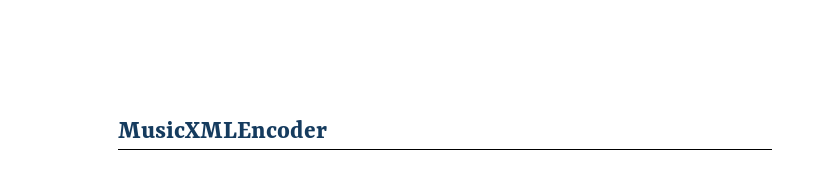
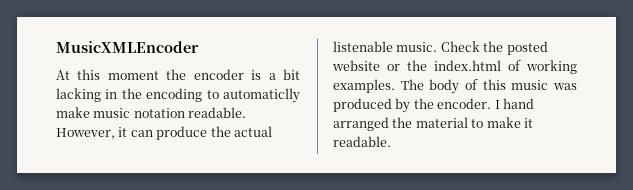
+ At this moment the encoder is a bit lacking in the encoding to automaticlly make music notation readable. However, it can produce the actual listenable music. Check the posted website or the index.html of working examples. The body of this music was produced by the encoder. I hand arranged the material to make it readable.

